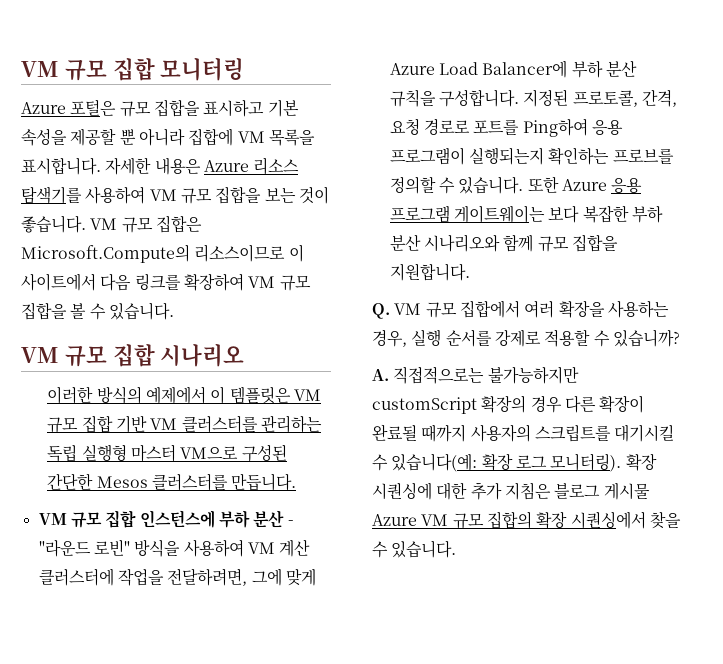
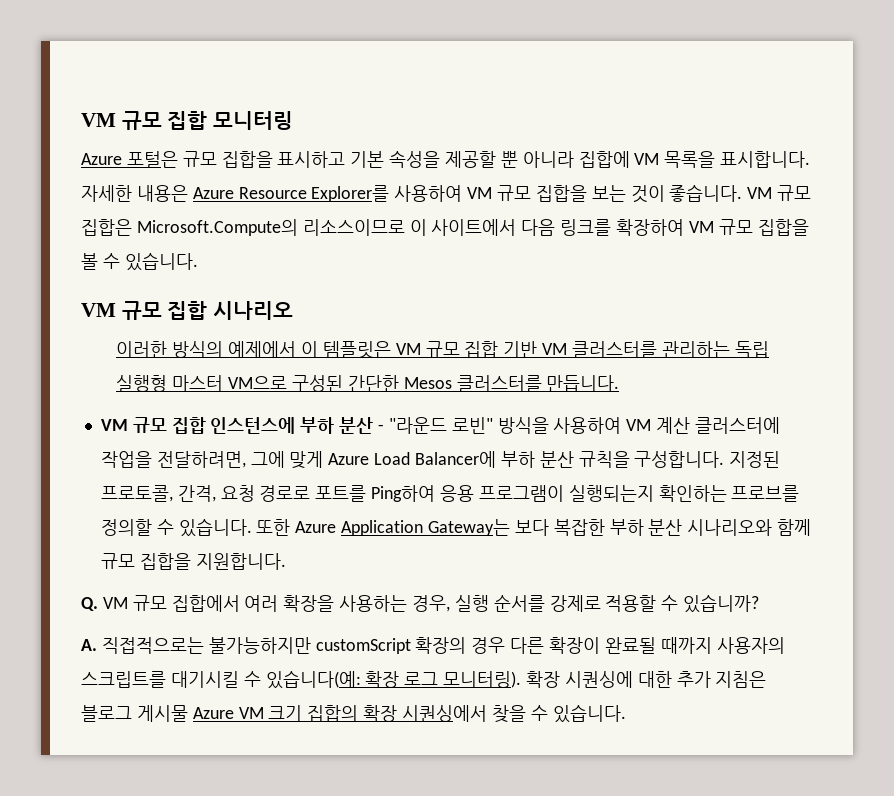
- 자세한 내용은 Azure 리소스 탐색기를 사용하여 VM 규모 집합을 보는 것이 좋습니다.
+ 자세한 내용은 Azure Resource Explorer를 사용하여 VM 규모 집합을 보는 것이 좋습니다.
- 또한 Azure 응용 프로그램 게이트웨이는 보다 복잡한 부하 분산 시나리오와 함께 규모 집합을 지원합니다.
+ 또한 Azure Application Gateway는 보다 복잡한 부하 분산 시나리오와 함께 규모 집합을 지원합니다.
- 확장 시퀀싱에 대한 추가 지침은 블로그 게시물 Azure VM 규모 집합의 확장 시퀀싱에서 찾을 수 있습니다.
+ 확장 시퀀싱에 대한 추가 지침은 블로그 게시물 Azure VM 크기 집합의 확장 시퀀싱에서 찾을 수 있습니다.

